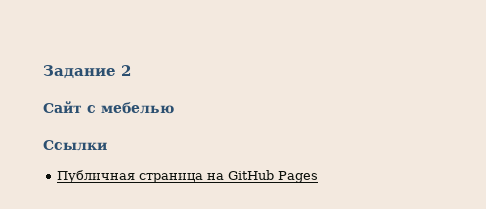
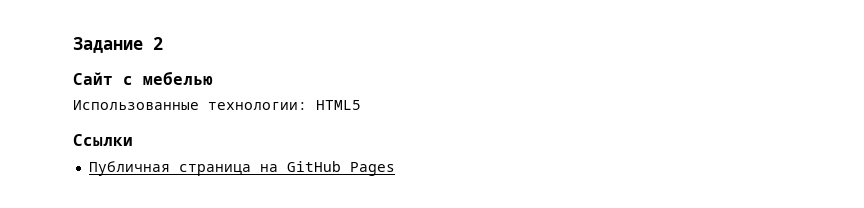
+ Использованные технологии: HTML5

